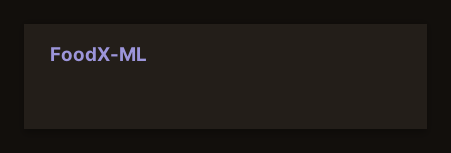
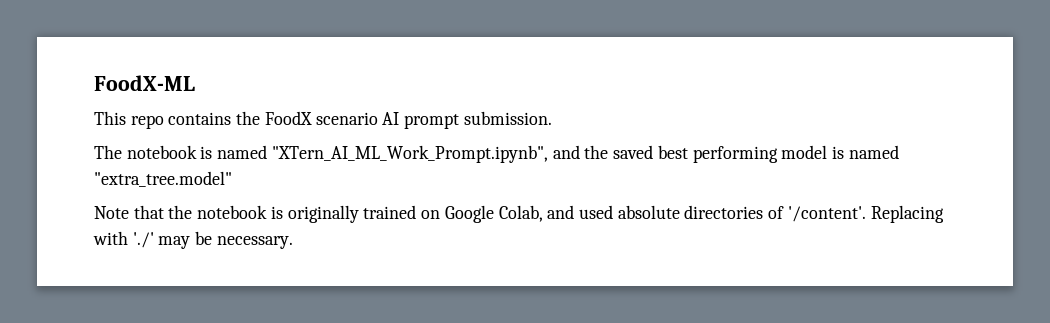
+ This repo contains the FoodX scenario AI prompt submission.
+ The notebook is named "XTern_AI_ML_Work_Prompt.ipynb", and the saved best performing model is named "extra_tree.model"
+ Note that the notebook is originally trained on Google Colab, and used absolute directories of '/content'. Replacing with './' may be necessary.

